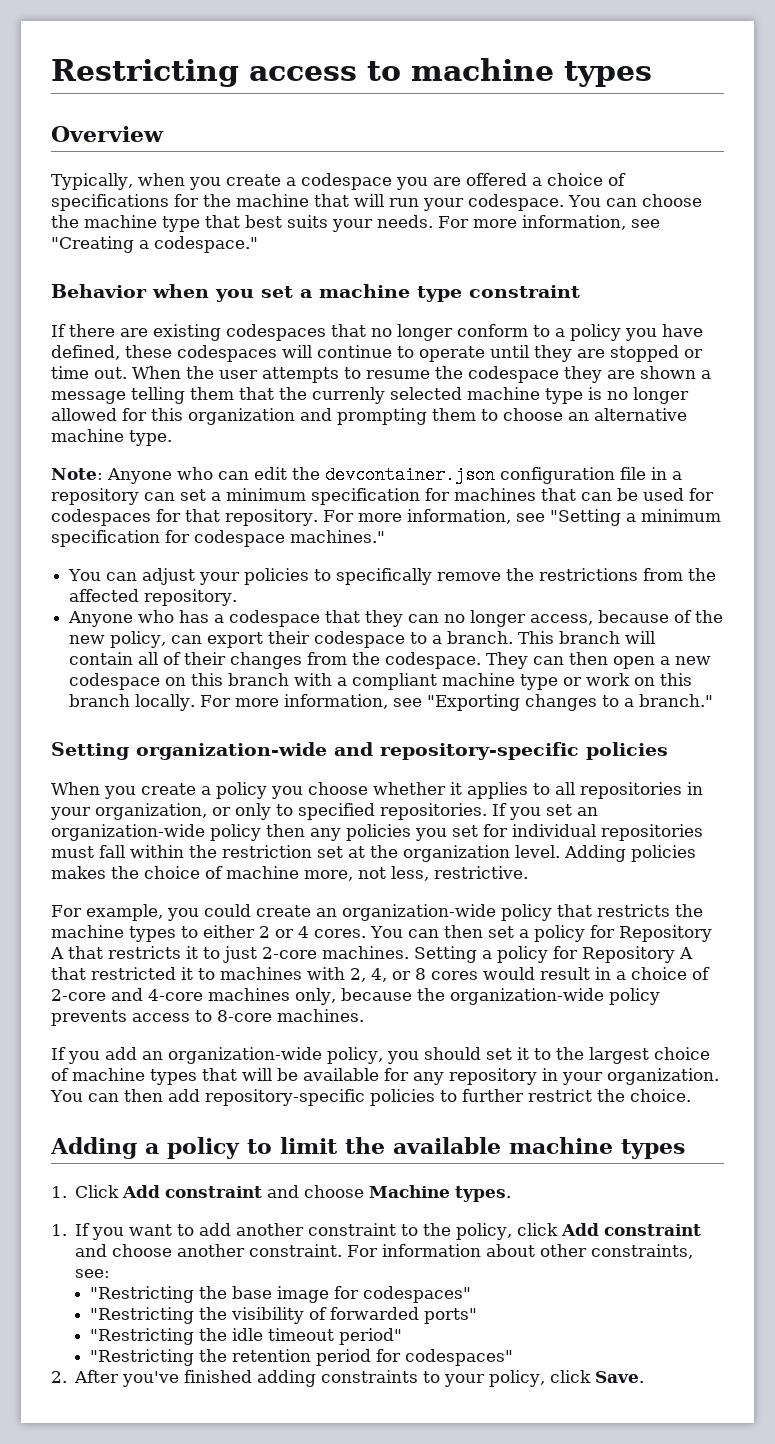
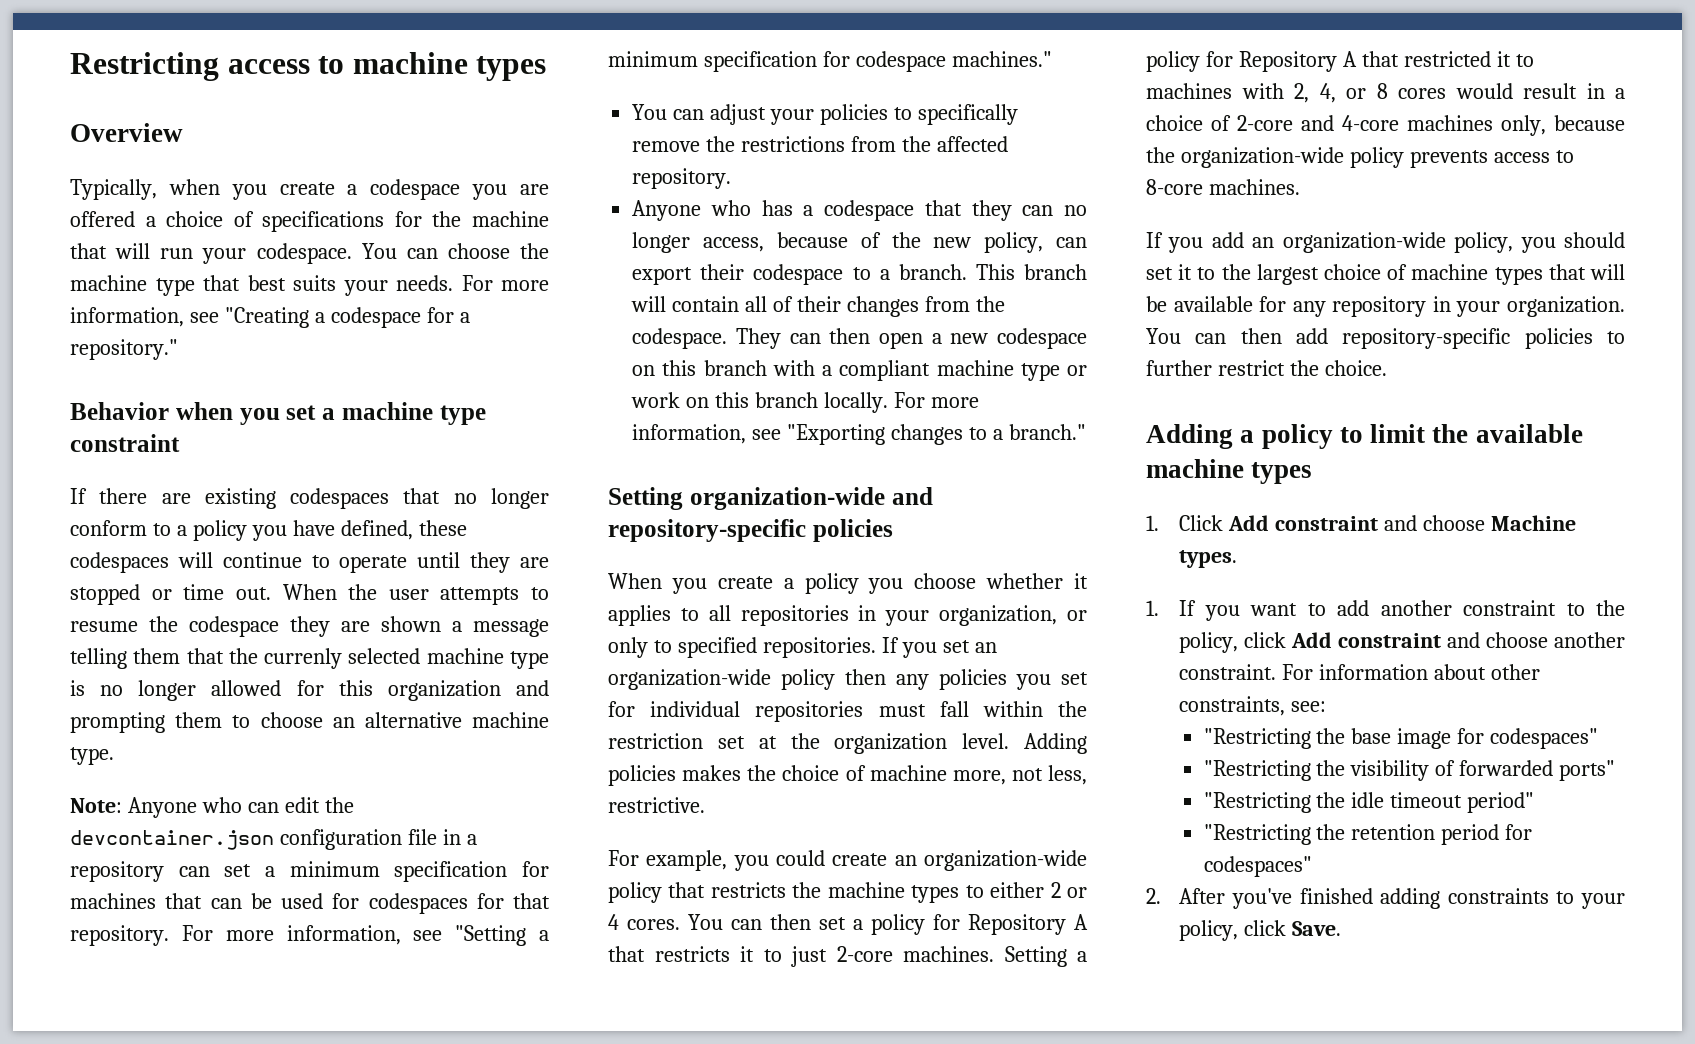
- For more information, see "Creating a codespace."
+ For more information, see "Creating a codespace for a repository."

